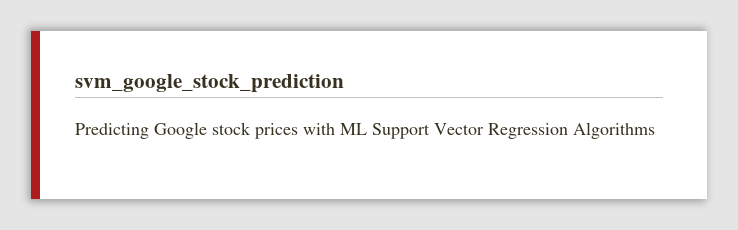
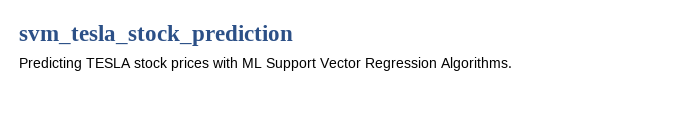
- svm_google_stock_prediction
+ svm_tesla_stock_prediction
- Predicting Google stock prices with ML Support Vector Regression Algorithms
+ Predicting TESLA stock prices with ML Support Vector Regression Algorithms.

